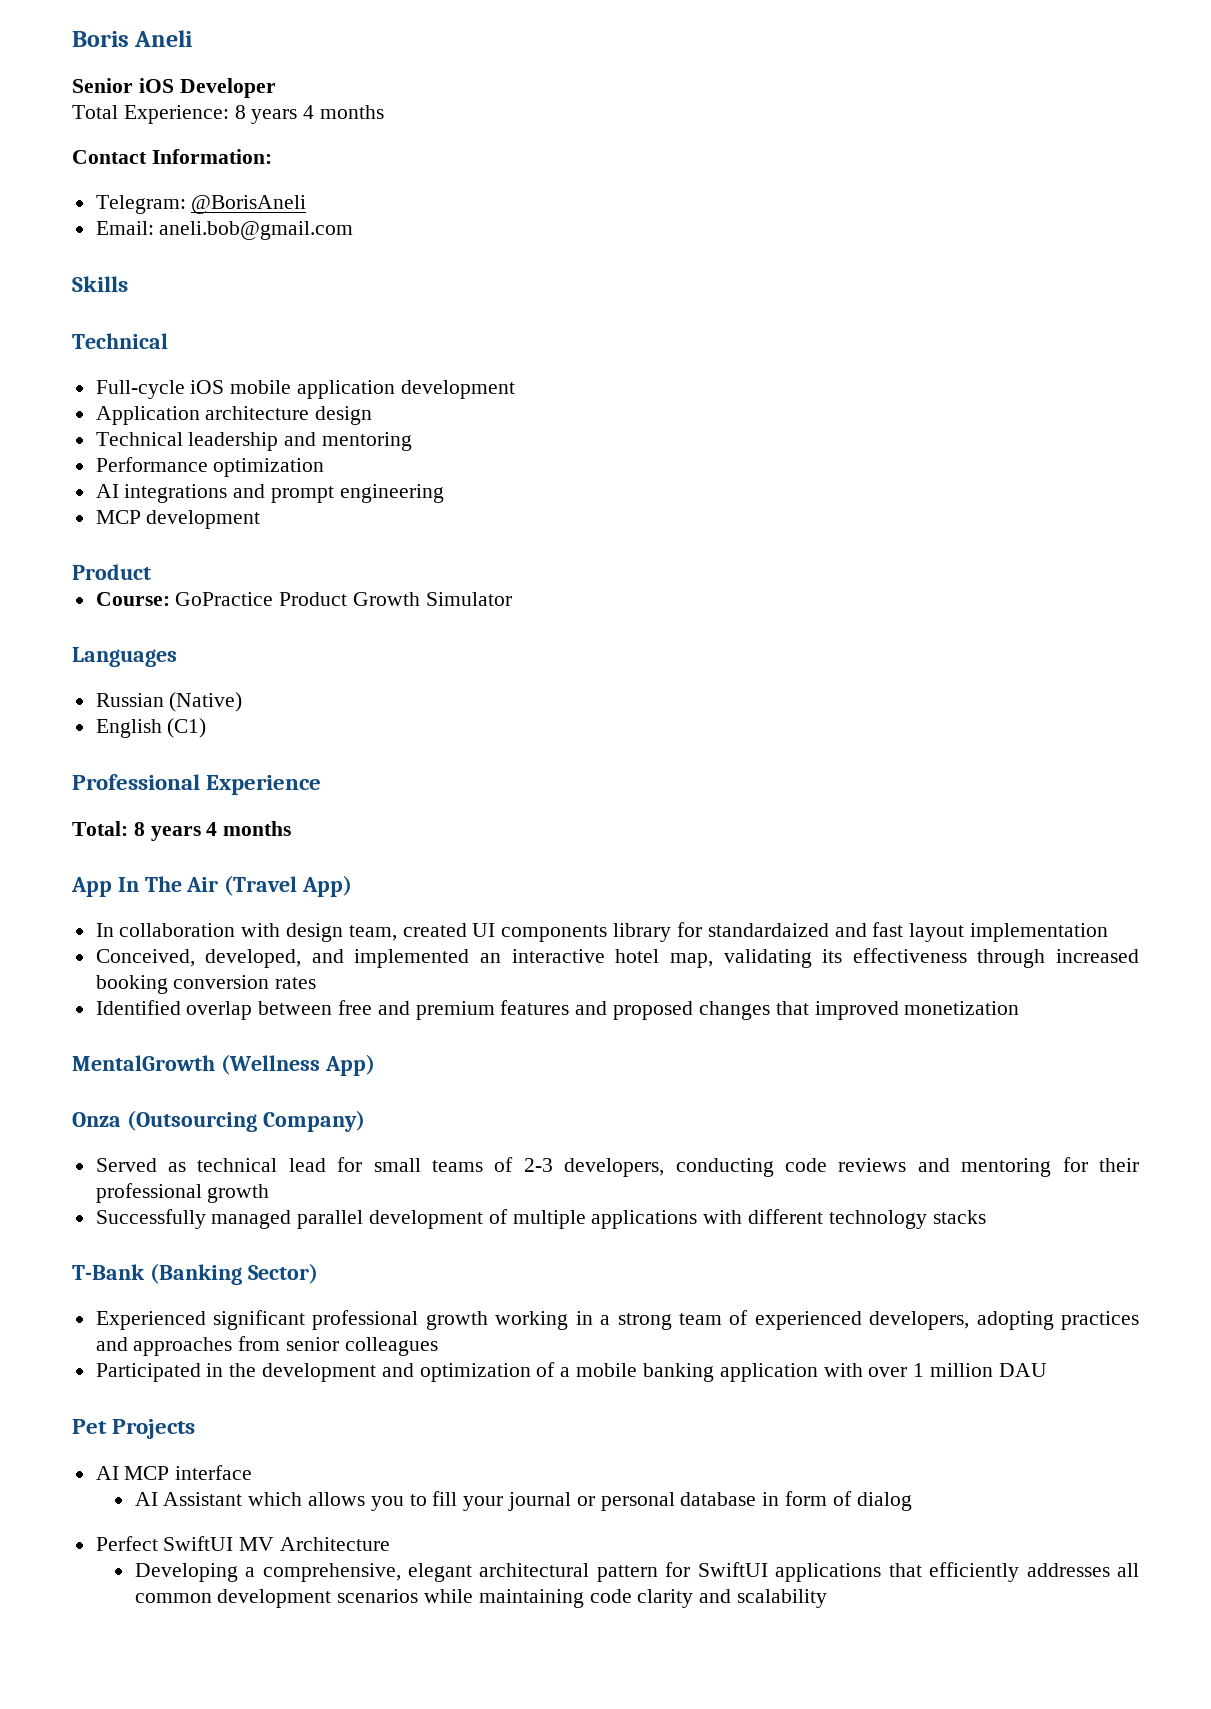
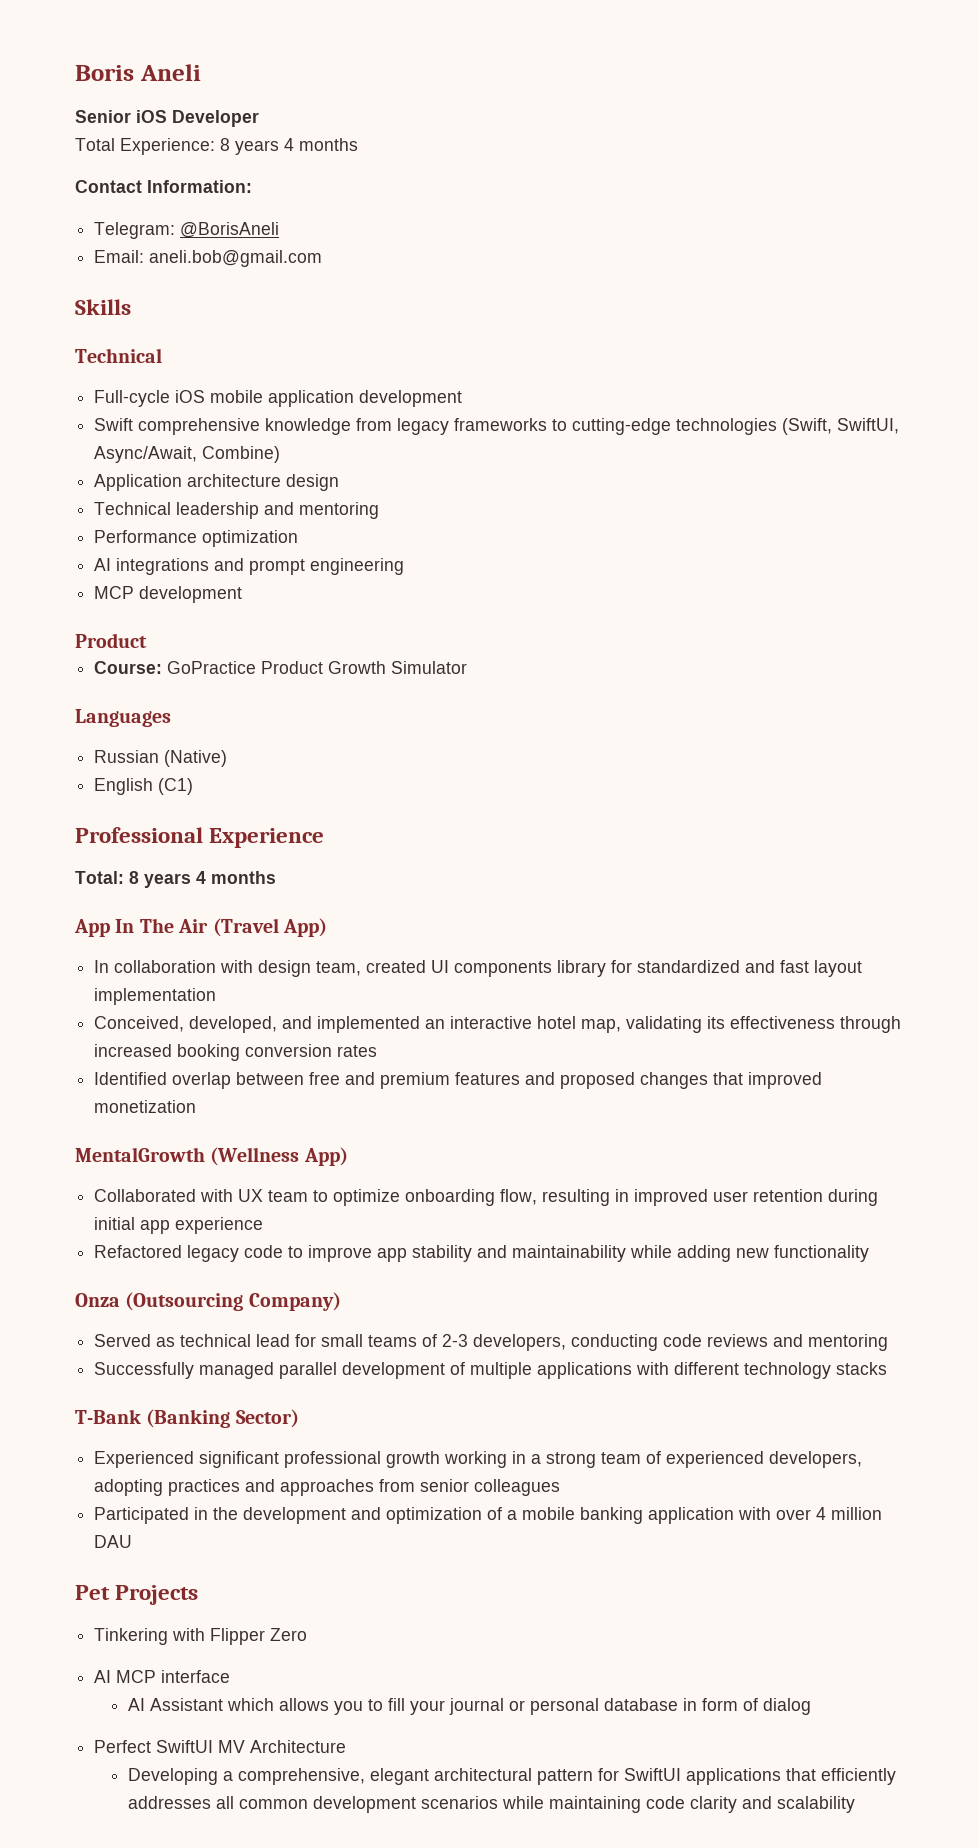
+ Swift comprehensive knowledge from legacy frameworks to cutting-edge technologies (Swift, SwiftUI, Async/Await, Combine)
- In collaboration with design team, created UI components library for standardaized and fast layout implementation
+ In collaboration with design team, created UI components library for standardized and fast layout implementation
+ Collaborated with UX team to optimize onboarding flow, resulting in improved user retention during initial app experience
+ Refactored legacy code to improve app stability and maintainability while adding new functionality
- Served as technical lead for small teams of 2-3 developers, conducting code reviews and mentoring for their professional growth
+ Served as technical lead for small teams of 2-3 developers, conducting code reviews and mentoring
- Participated in the development and optimization of a mobile banking application with over 1 million DAU
+ Participated in the development and optimization of a mobile banking application with over 4 million DAU
+ Tinkering with Flipper Zero

